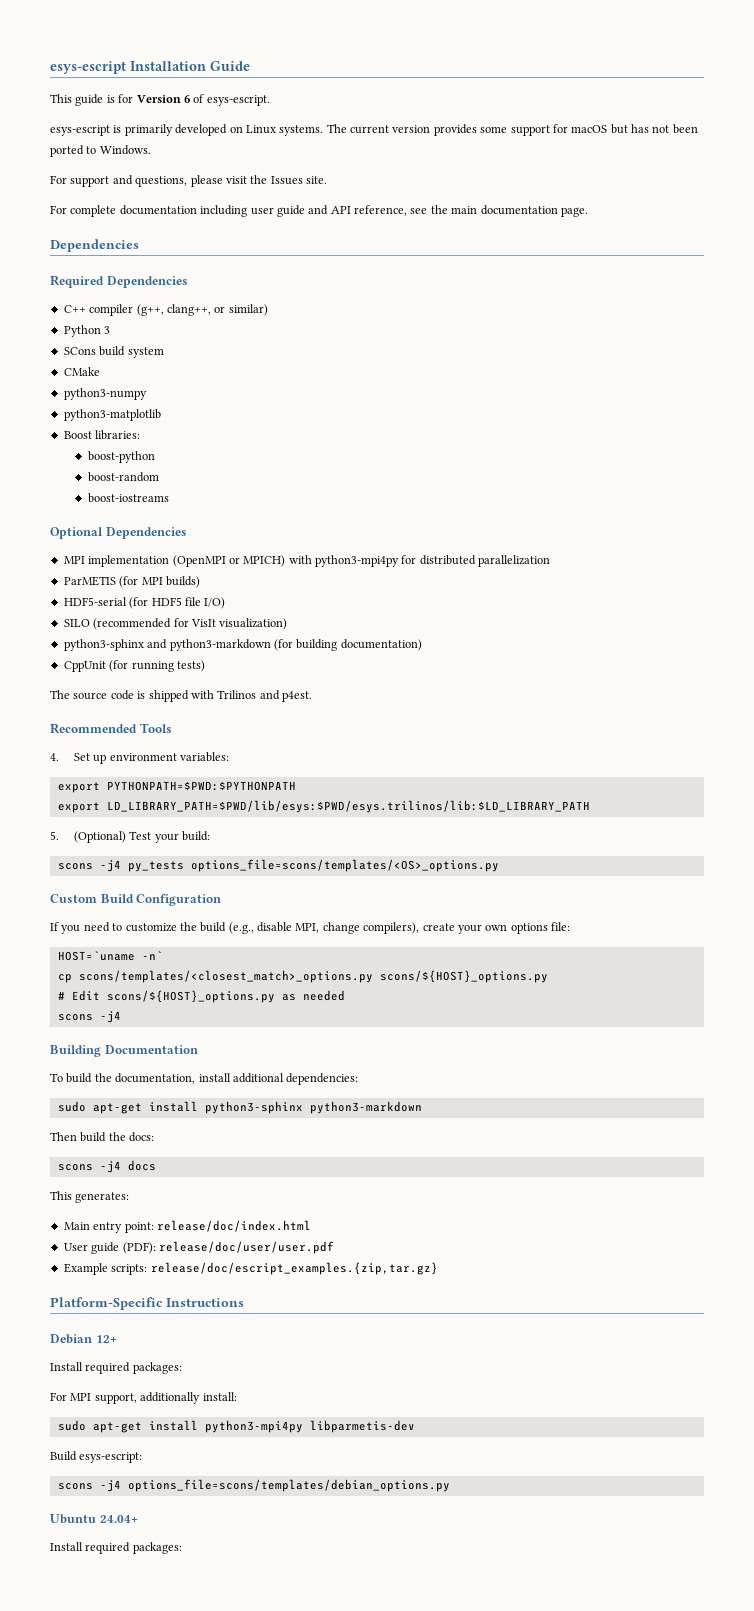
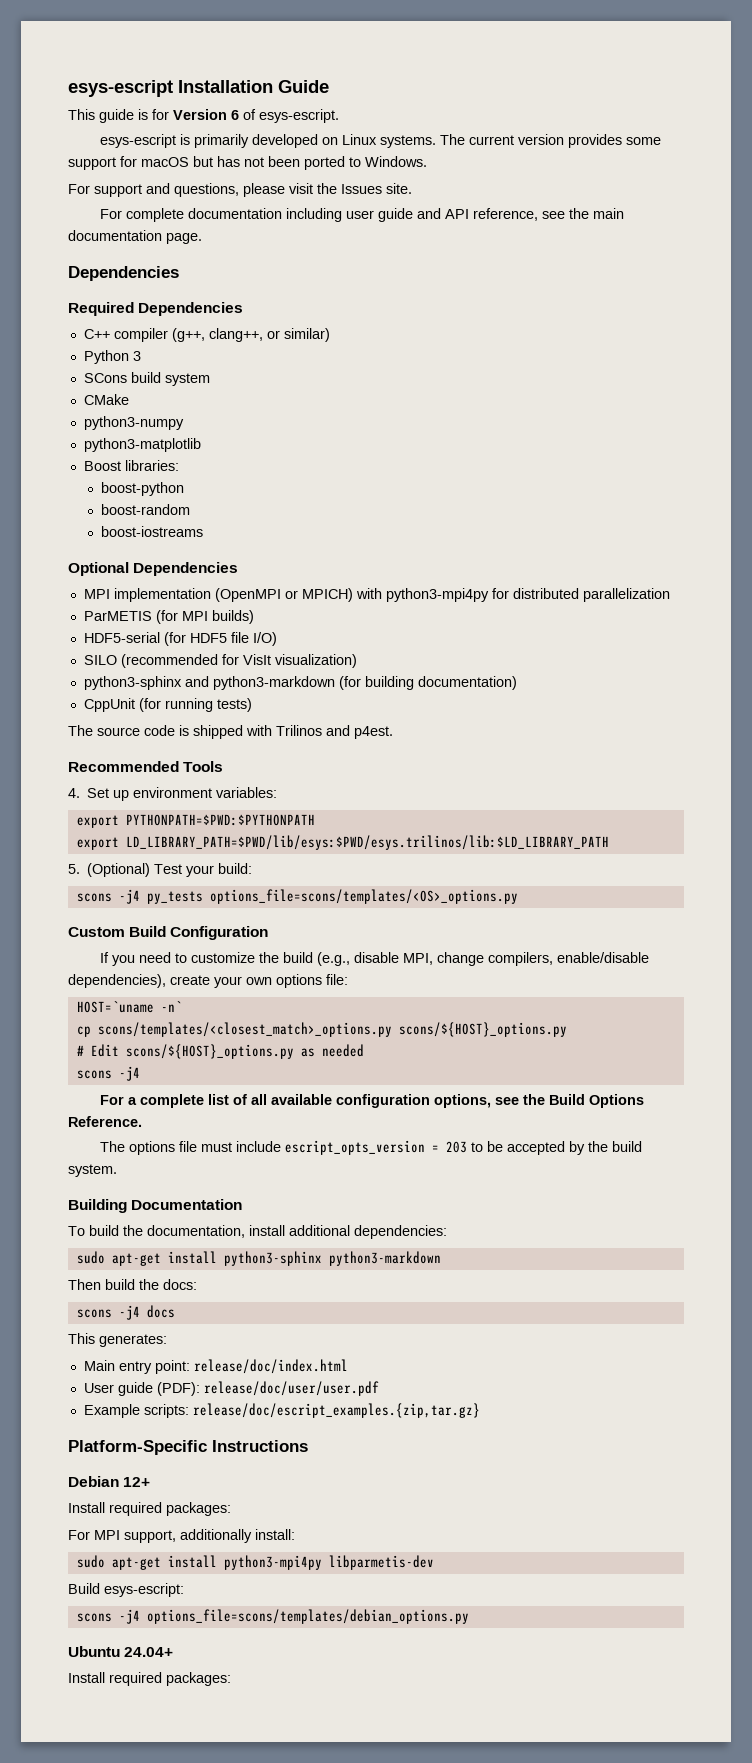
- If you need to customize the build (e.g., disable MPI, change compilers), create your own options file:
+ If you need to customize the build (e.g., disable MPI, change compilers, enable/disable dependencies), create your own options file:
+ For a complete list of all available configuration options, see the Build Options Reference.
+ The options file must include escript_opts_version = 203 to be accepted by the build system.

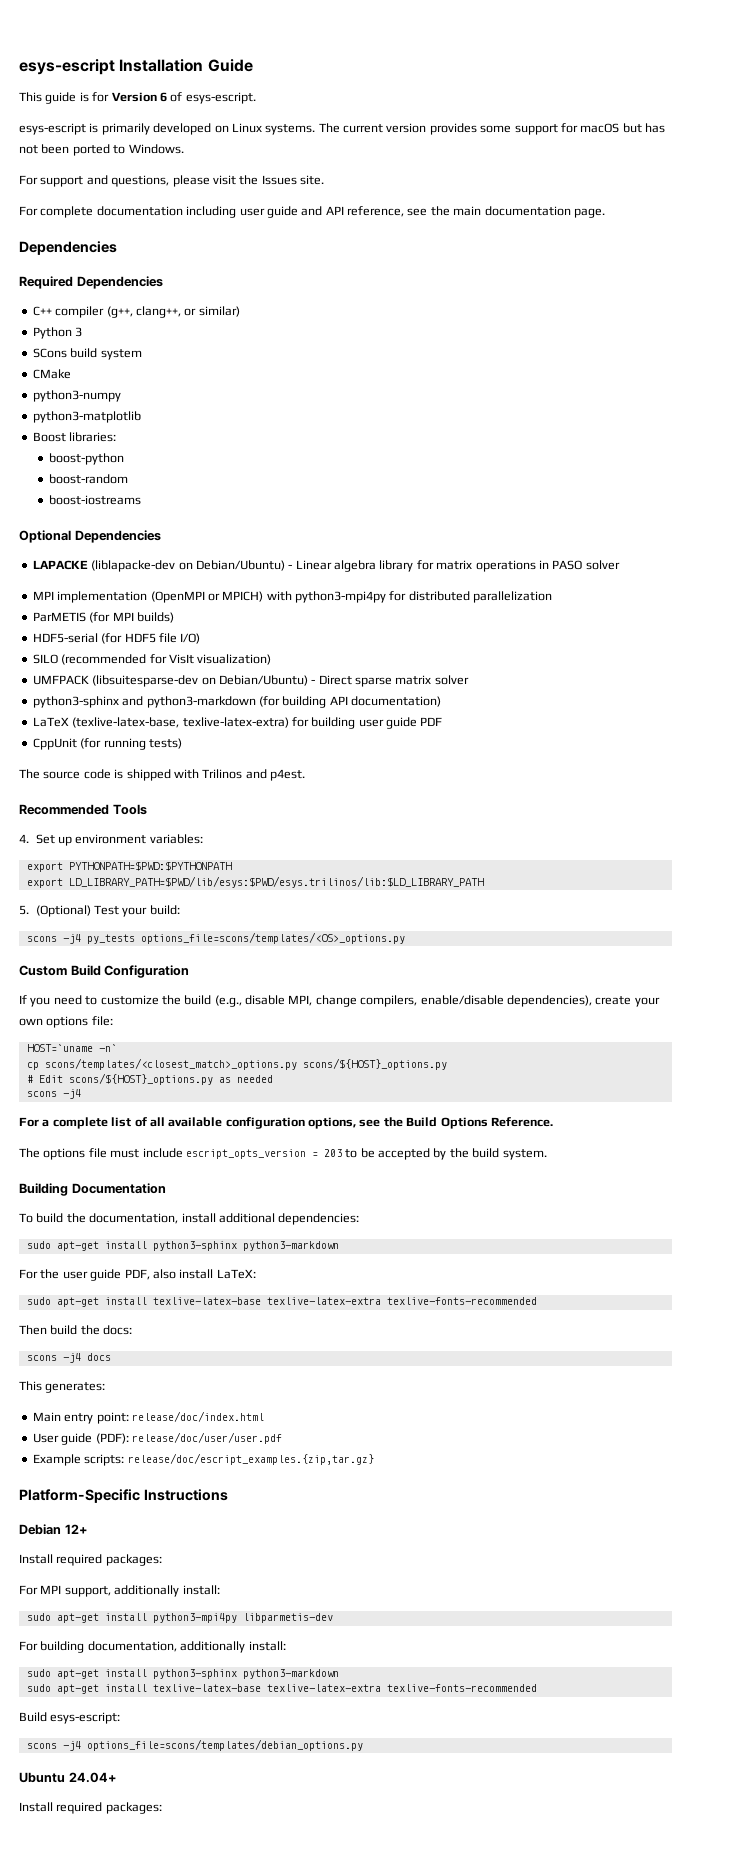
+ LAPACKE (liblapacke-dev on Debian/Ubuntu) - Linear algebra library for matrix operations in PASO solver
+ UMFPACK (libsuitesparse-dev on Debian/Ubuntu) - Direct sparse matrix solver
- python3-sphinx and python3-markdown (for building documentation)
+ python3-sphinx and python3-markdown (for building API documentation)
+ LaTeX (texlive-latex-base, texlive-latex-extra) for building user guide PDF
+ For the user guide PDF, also install LaTeX:
+ sudo apt-get install texlive-latex-base texlive-latex-extra texlive-fonts-recommended
+ For building documentation, additionally install:
+ sudo apt-get install python3-sphinx python3-markdown
+ sudo apt-get install texlive-latex-base texlive-latex-extra texlive-fonts-recommended

